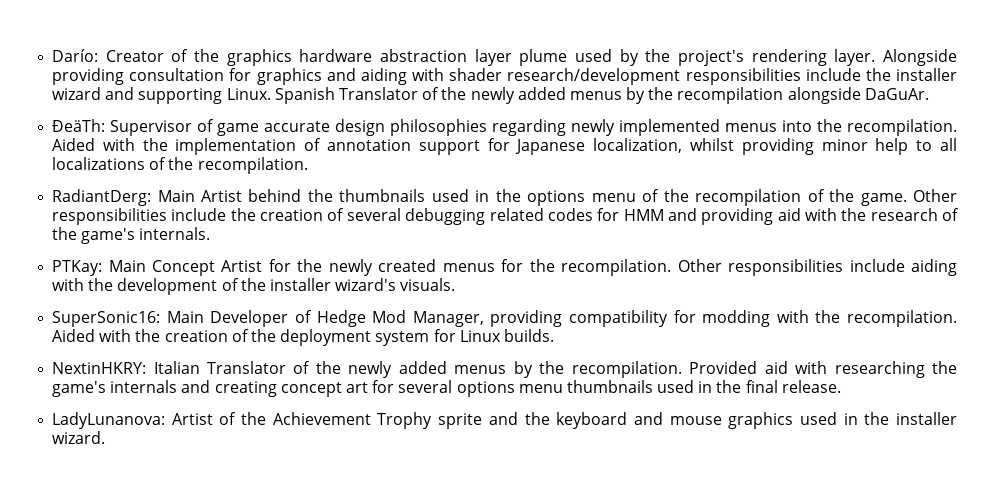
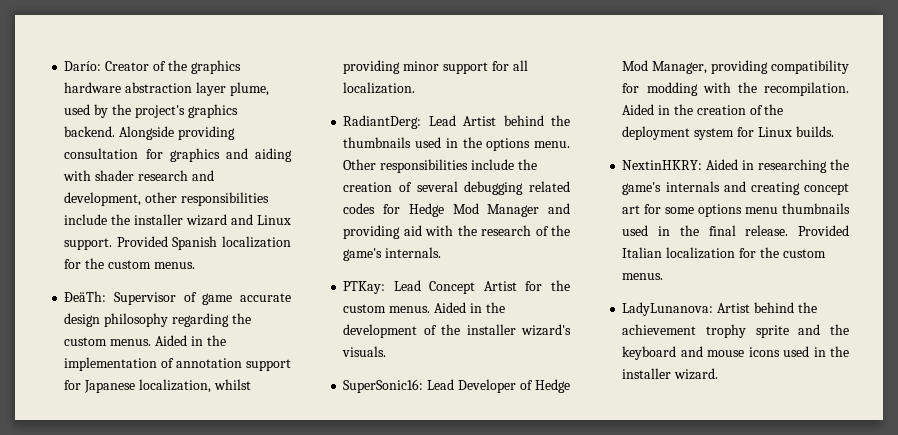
- Darío: Creator of the graphics hardware abstraction layer plume used by the project's rendering layer.
+ Darío: Creator of the graphics hardware abstraction layer plume, used by the project's graphics backend.
- Alongside providing consultation for graphics and aiding with shader research/development responsibilities include the installer wizard and supporting Linux. Spanish Translator of the newly added menus by the recompilation alongside DaGuAr.
+ Alongside providing consultation for graphics and aiding with shader research and development, other responsibilities include the installer wizard and Linux support. Provided Spanish localization for the custom menus.
- ĐeäTh: Supervisor of game accurate design philosophies regarding newly implemented menus into the recompilation. Aided with the implementation of annotation support for Japanese localization, whilst providing minor help to all localizations of the recompilation.
+ ĐeäTh: Supervisor of game accurate design philosophy regarding the custom menus. Aided in the implementation of annotation support for Japanese localization, whilst providing minor support for all localization.
- RadiantDerg: Main Artist behind the thumbnails used in the options menu of the recompilation of the game.
+ RadiantDerg: Lead Artist behind the thumbnails used in the options menu.
- Other responsibilities include the creation of several debugging related codes for HMM and providing aid with the research of the game's internals.
+ Other responsibilities include the creation of several debugging related codes for Hedge Mod Manager and providing aid with the research of the game's internals.
- PTKay: Main Concept Artist for the newly created menus for the recompilation. Other responsibilities include aiding with the development of the installer wizard's visuals.
+ PTKay: Lead Concept Artist for the custom menus. Aided in the development of the installer wizard's visuals.
- SuperSonic16: Main Developer of Hedge Mod Manager, providing compatibility for modding with the recompilation.
+ SuperSonic16: Lead Developer of Hedge Mod Manager, providing compatibility for modding with the recompilation.
- Aided with the creation of the deployment system for Linux builds.
+ Aided in the creation of the deployment system for Linux builds.
- NextinHKRY: Italian Translator of the newly added menus by the recompilation. Provided aid with researching the game's internals and creating concept art for several options menu thumbnails used in the final release.
- LadyLunanova: Artist of the Achievement Trophy sprite and the keyboard and mouse graphics used in the installer wizard.
+ NextinHKRY: Aided in researching the game's internals and creating concept art for some options menu thumbnails used in the final release. Provided Italian localization for the custom menus.
+ LadyLunanova: Artist behind the achievement trophy sprite and the keyboard and mouse icons used in the installer wizard.

